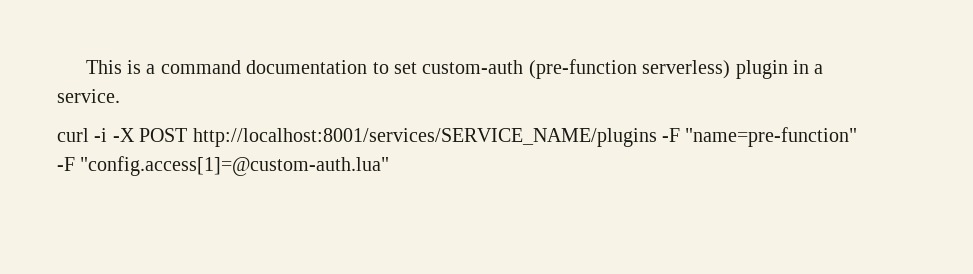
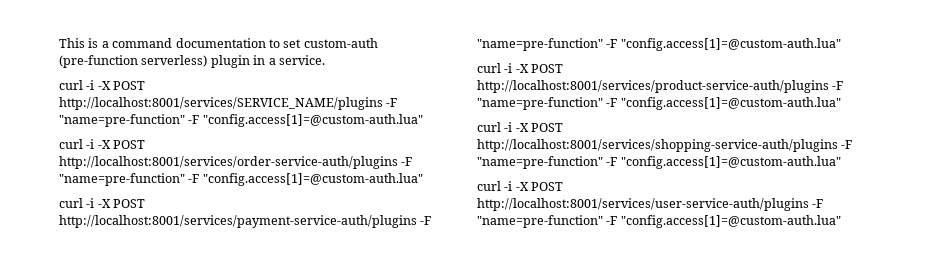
+ curl -i -X POST http://localhost:8001/services/order-service-auth/plugins -F "name=pre-function" -F "config.access[1]=@custom-auth.lua"
+ curl -i -X POST http://localhost:8001/services/payment-service-auth/plugins -F "name=pre-function" -F "config.access[1]=@custom-auth.lua"
+ curl -i -X POST http://localhost:8001/services/product-service-auth/plugins -F "name=pre-function" -F "config.access[1]=@custom-auth.lua"
+ curl -i -X POST http://localhost:8001/services/shopping-service-auth/plugins -F "name=pre-function" -F "config.access[1]=@custom-auth.lua"
+ curl -i -X POST http://localhost:8001/services/user-service-auth/plugins -F "name=pre-function" -F "config.access[1]=@custom-auth.lua"

